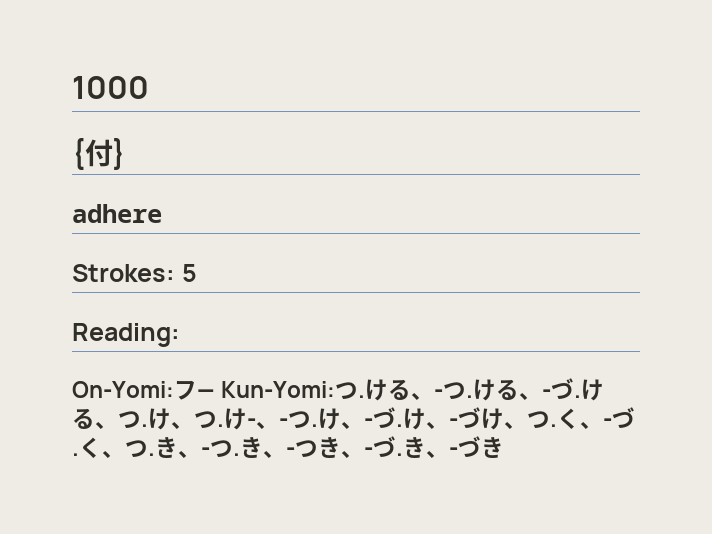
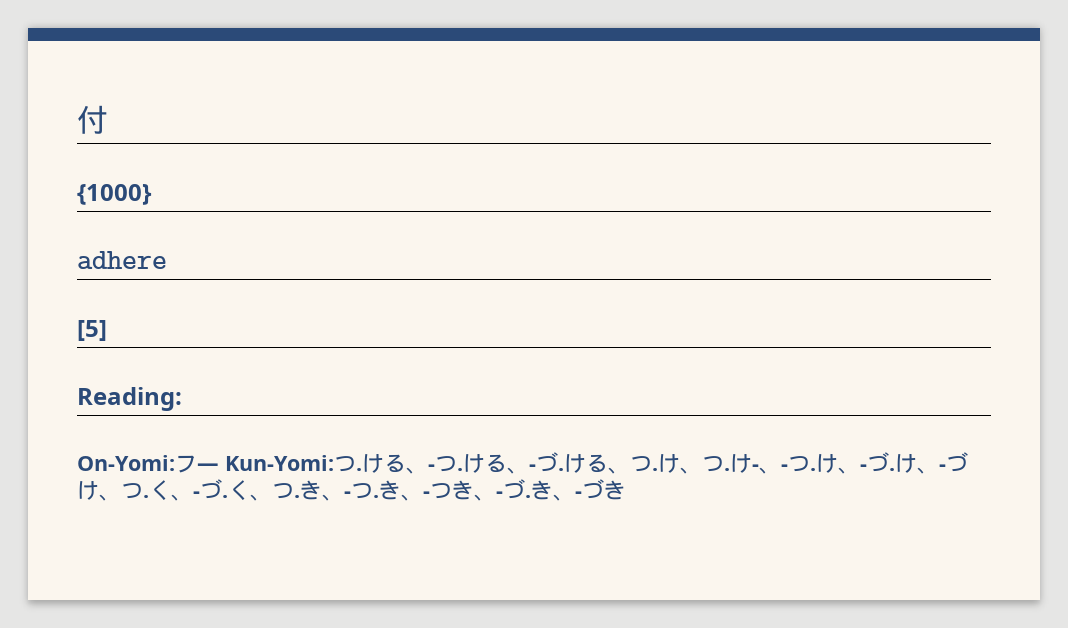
- 1000
- {付}
+ 付
+ {1000}
- Strokes: 5
+ [5]

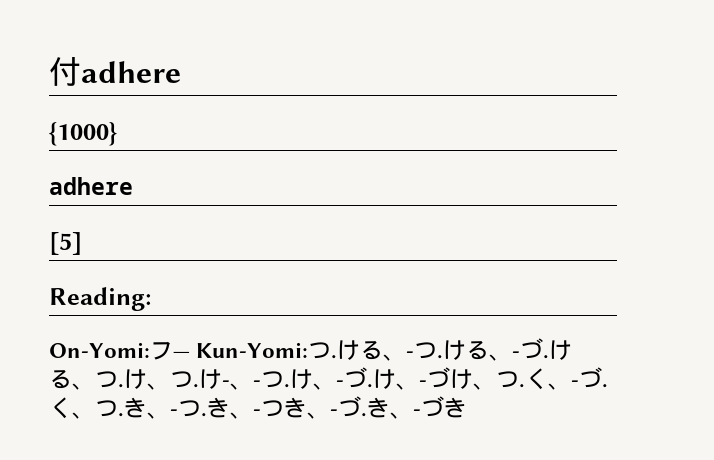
- 付
+ 付adhere

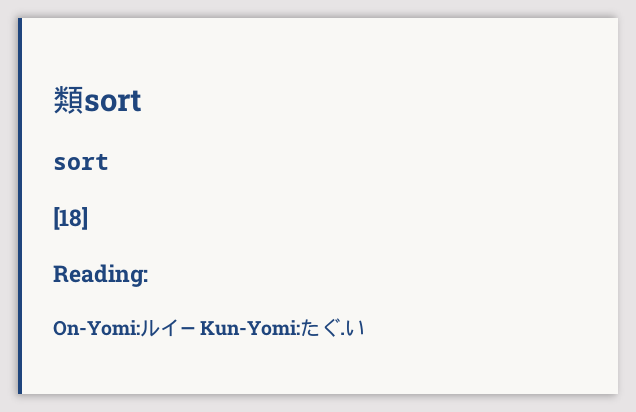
- 付adhere
- {1000}
- adhere
- [5]
+ 類sort
+ sort
+ [18]
- On-Yomi:フ— Kun-Yomi:つ.ける、-つ.ける、-づ.ける、つ.け、つ.け-、-つ.け、-づ.け、-づけ、つ.く、-づ.く、つ.き、-つ.き、-つき、-づ.き、-づき
+ On-Yomi:ルイ— Kun-Yomi:たぐ.い

